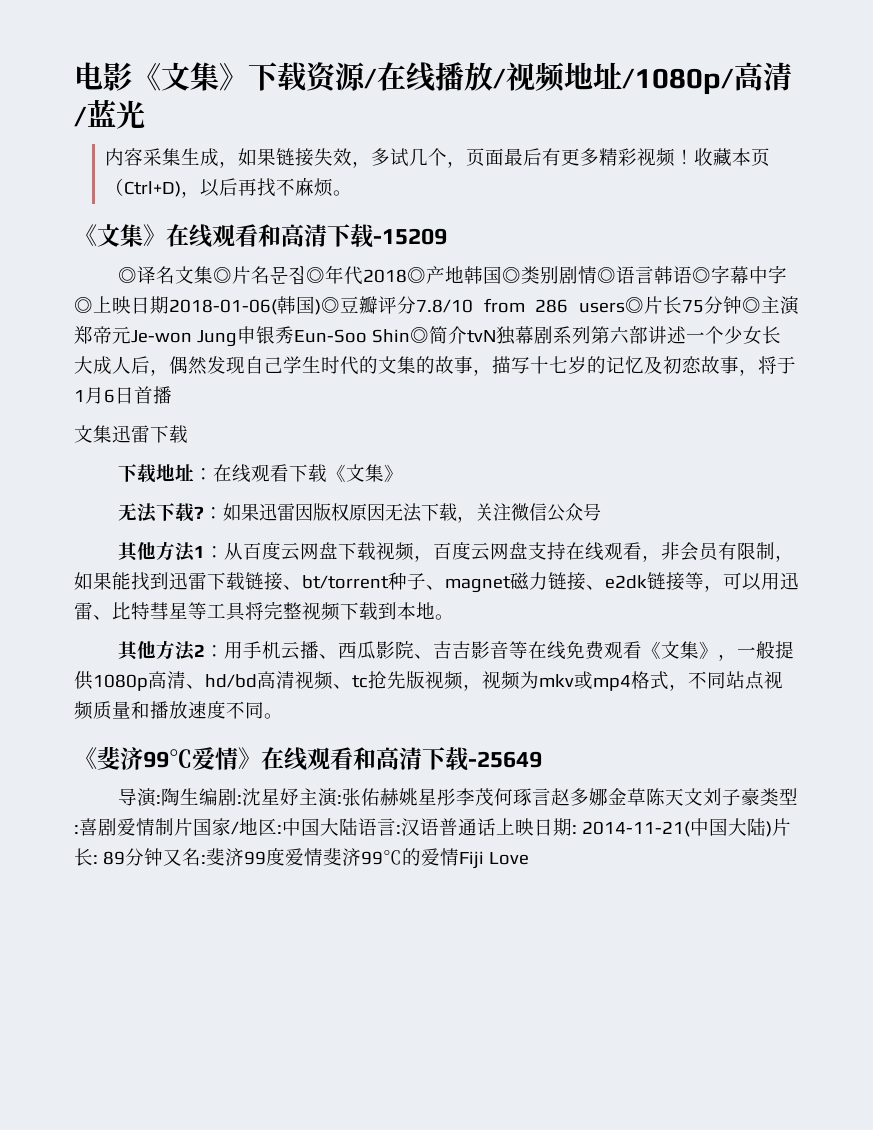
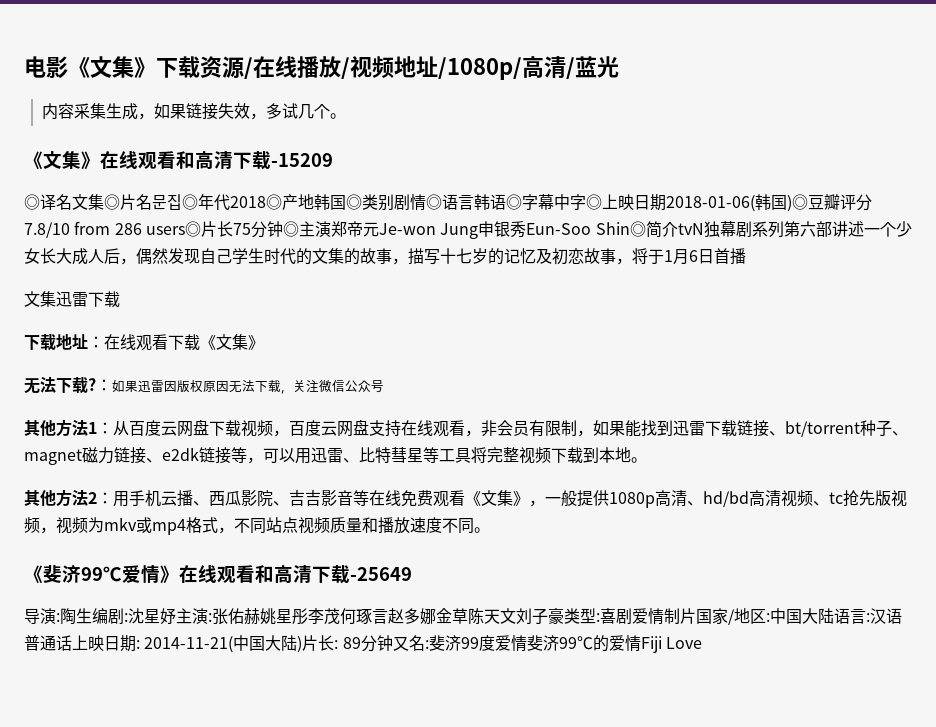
- 内容采集生成，如果链接失效，多试几个，页面最后有更多精彩视频！收藏本页（Ctrl+D)，以后再找不麻烦。
+ 内容采集生成，如果链接失效，多试几个。

